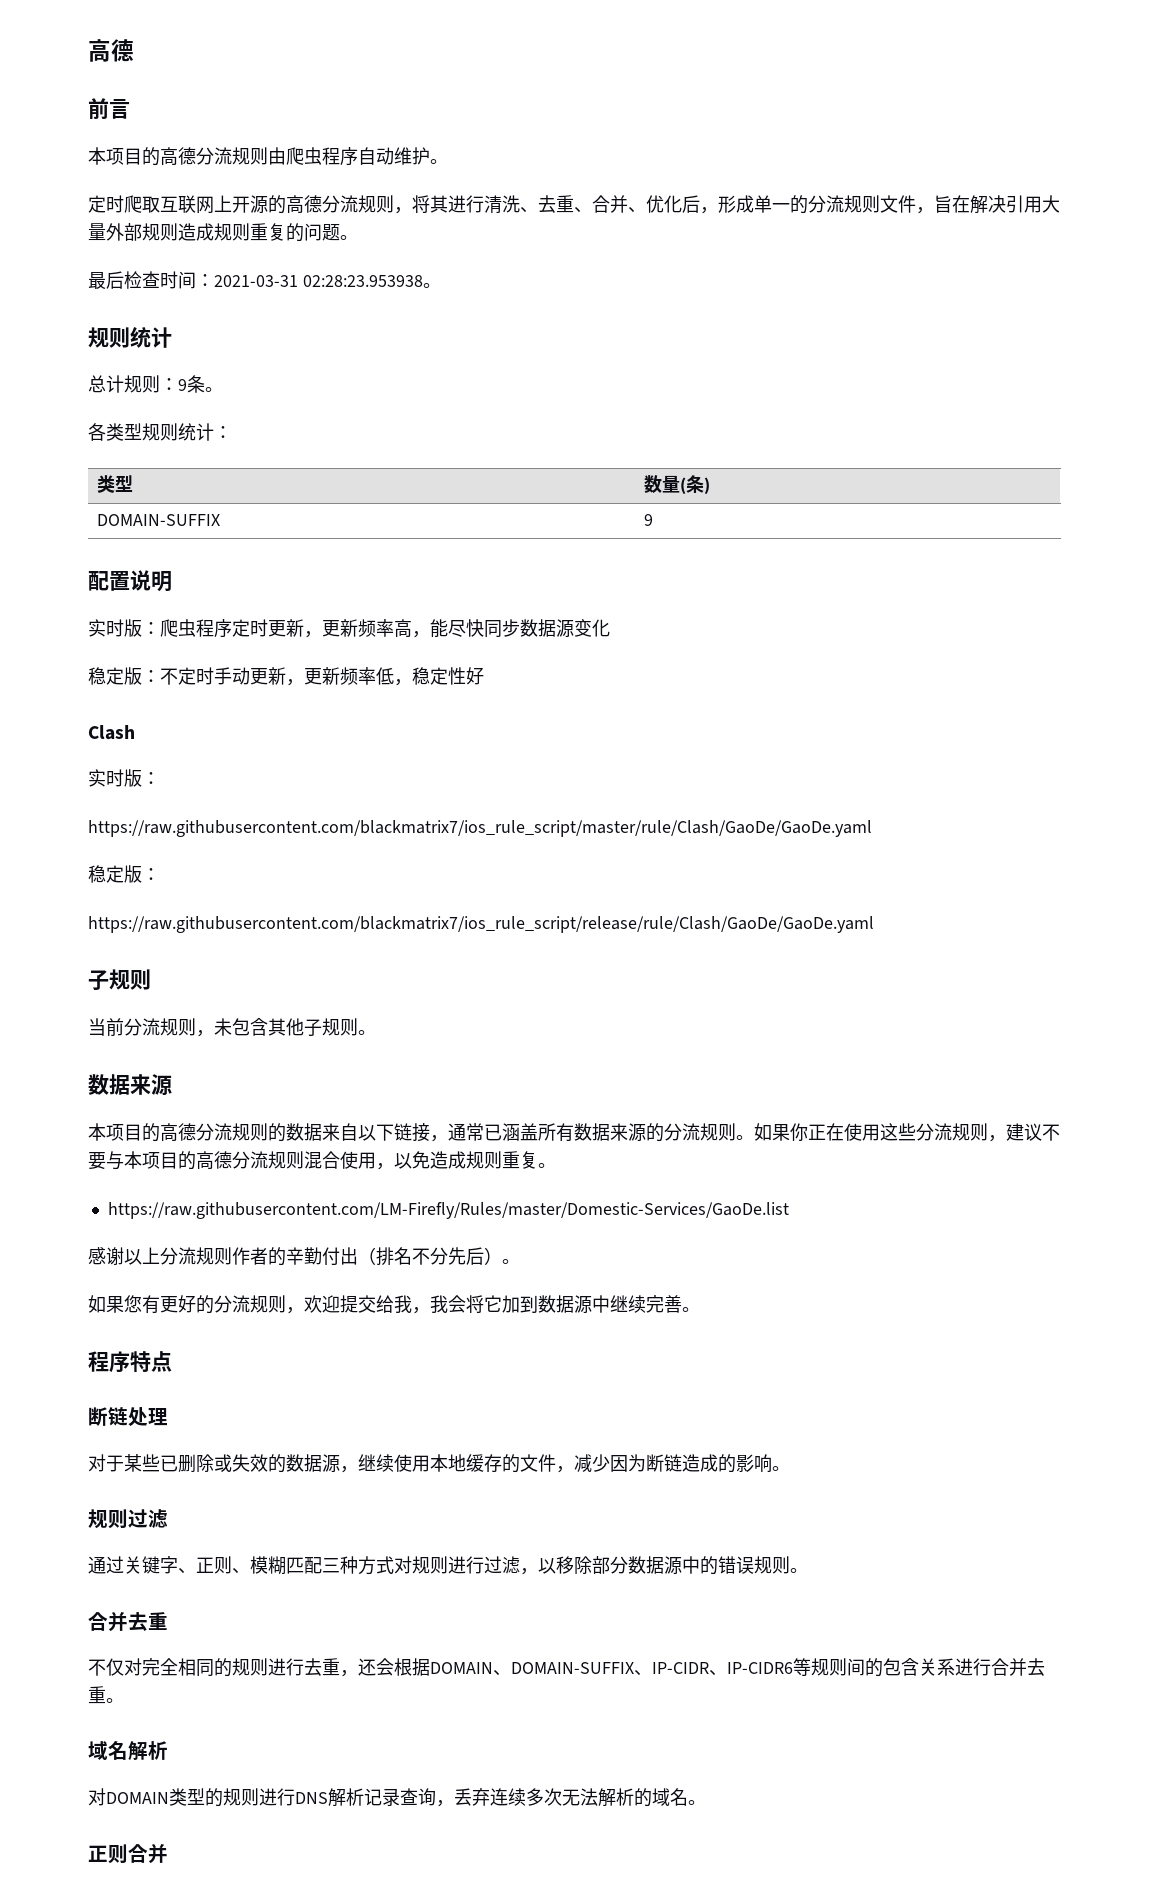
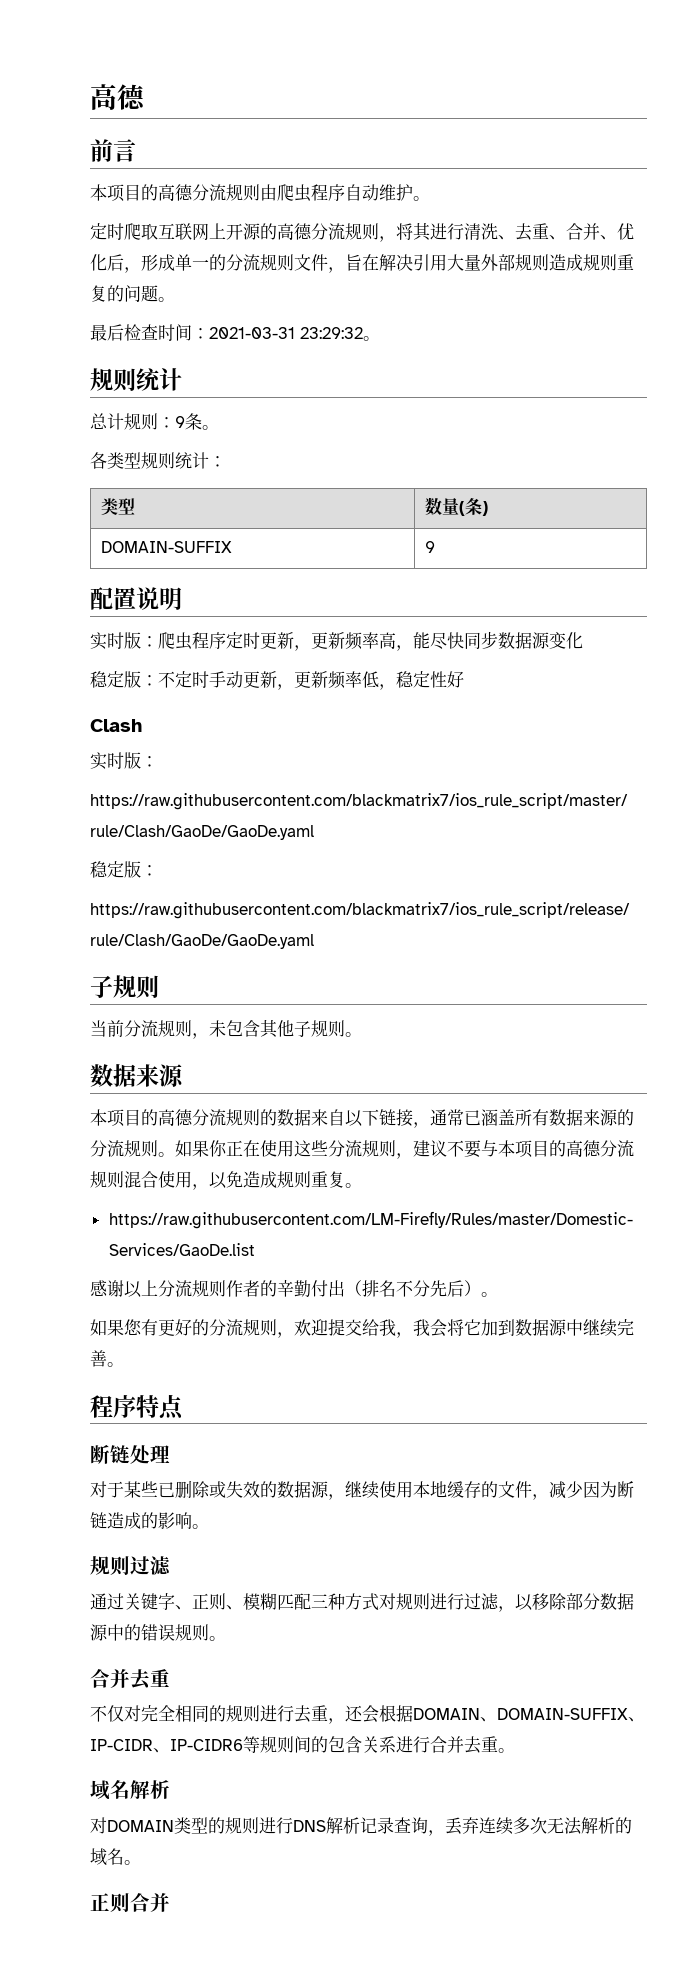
- 最后检查时间：2021-03-31 02:28:23.953938。
+ 最后检查时间：2021-03-31 23:29:32。

